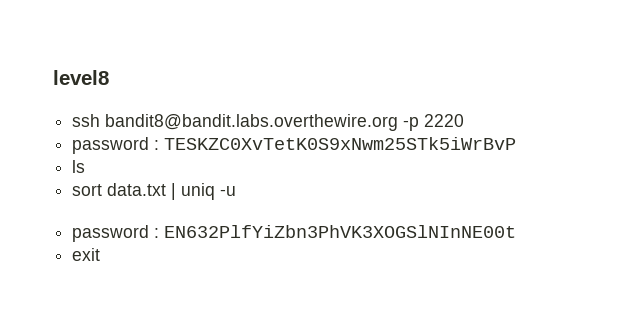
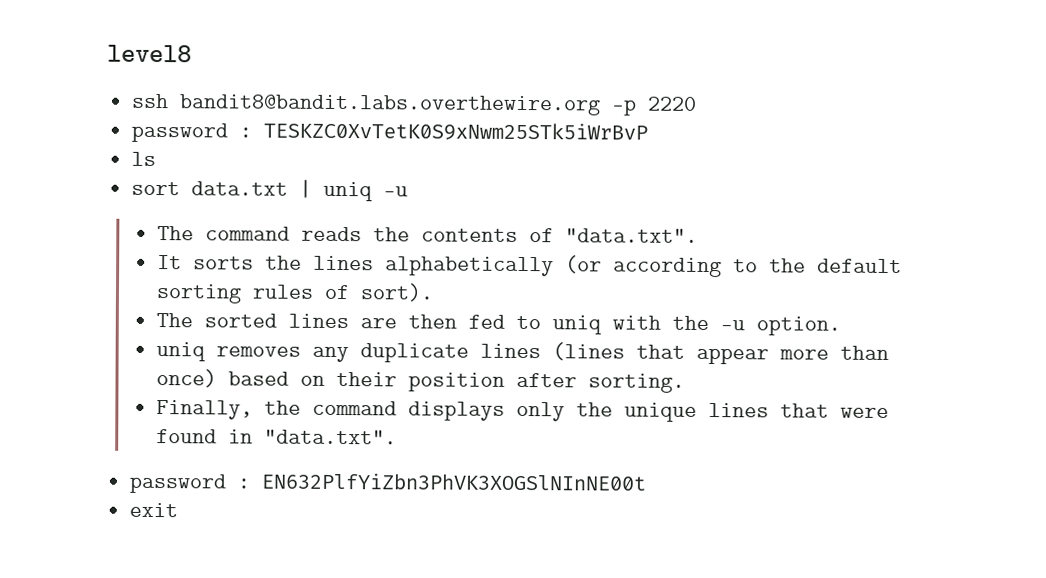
+ The command reads the contents of "data.txt".
+ It sorts the lines alphabetically (or according to the default sorting rules of sort).
+ The sorted lines are then fed to uniq with the -u option.
+ uniq removes any duplicate lines (lines that appear more than once) based on their position after sorting.
+ Finally, the command displays only the unique lines that were found in "data.txt".

